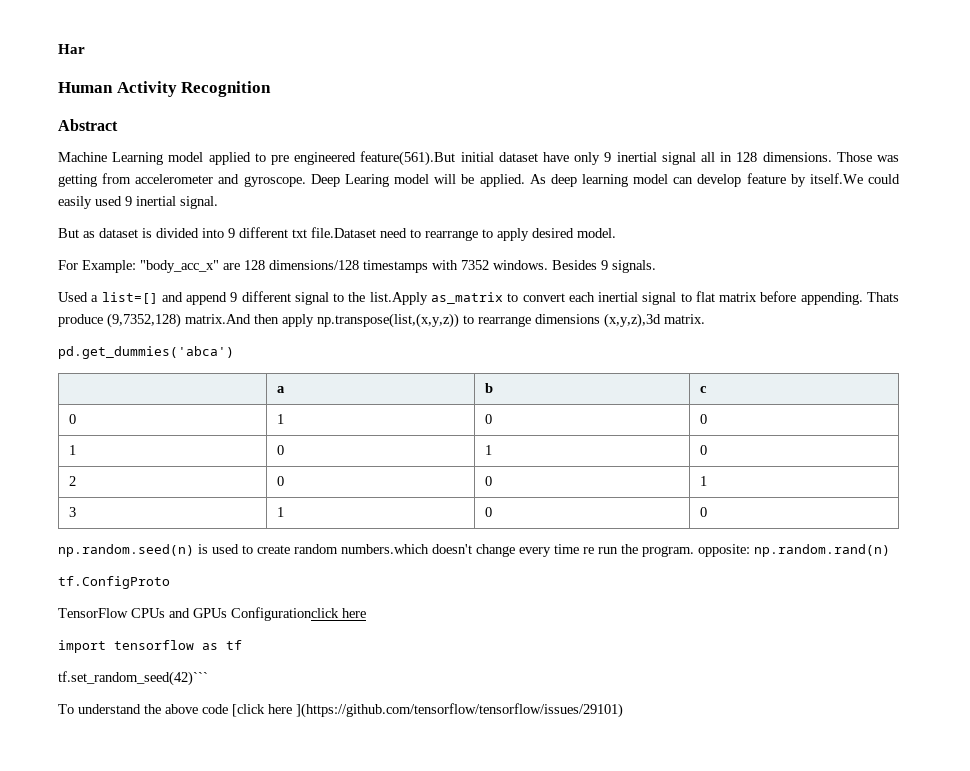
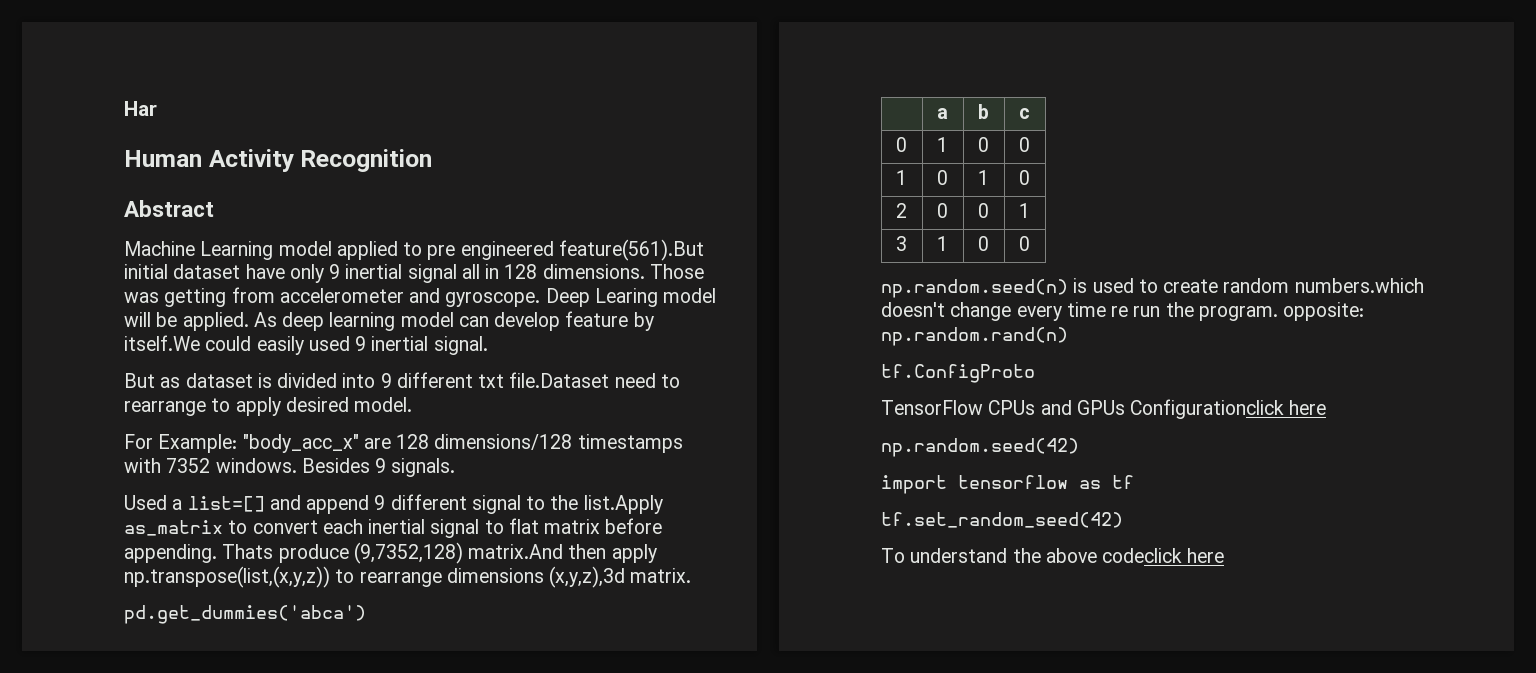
+ np.random.seed(42)
- tf.set_random_seed(42)```
+ tf.set_random_seed(42)
- To understand the above code [click here ](https://github.com/tensorflow/tensorflow/issues/29101)
+ To understand the above codeclick here

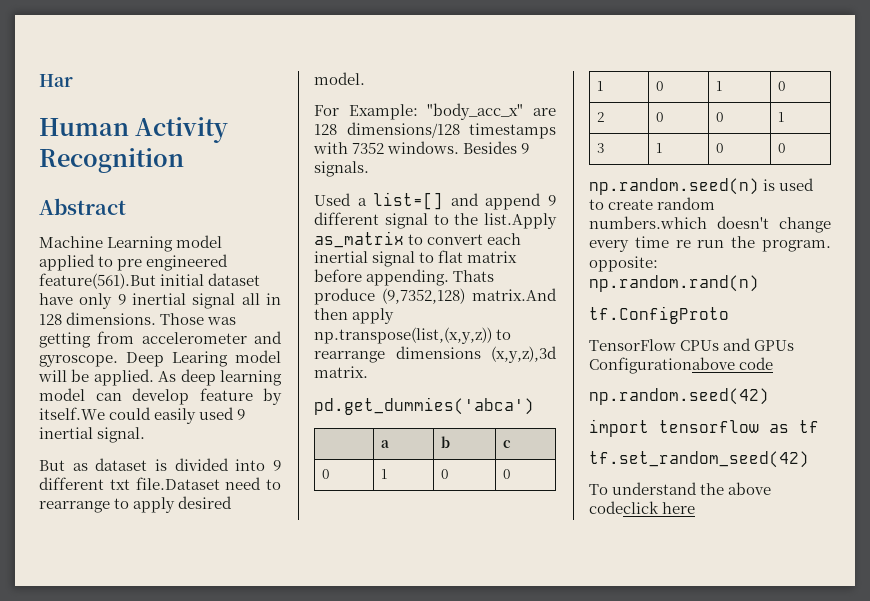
- TensorFlow CPUs and GPUs Configurationclick here
+ TensorFlow CPUs and GPUs Configurationabove code

